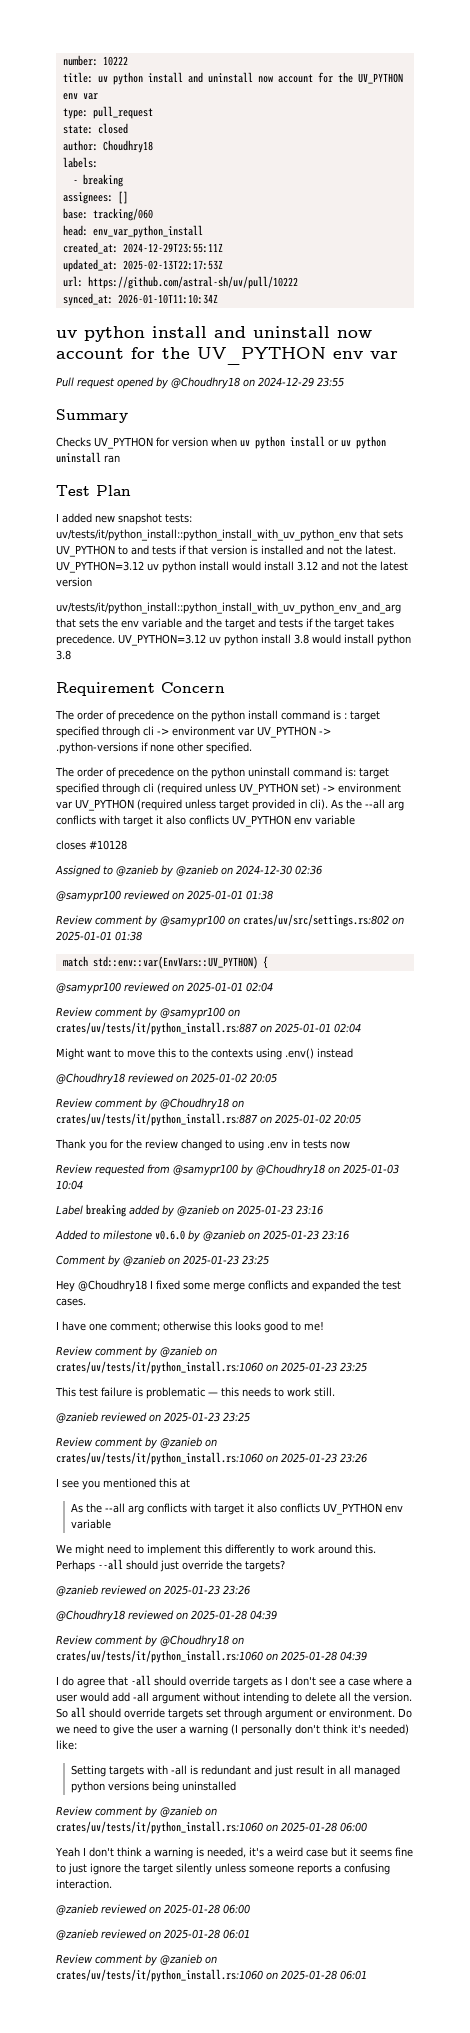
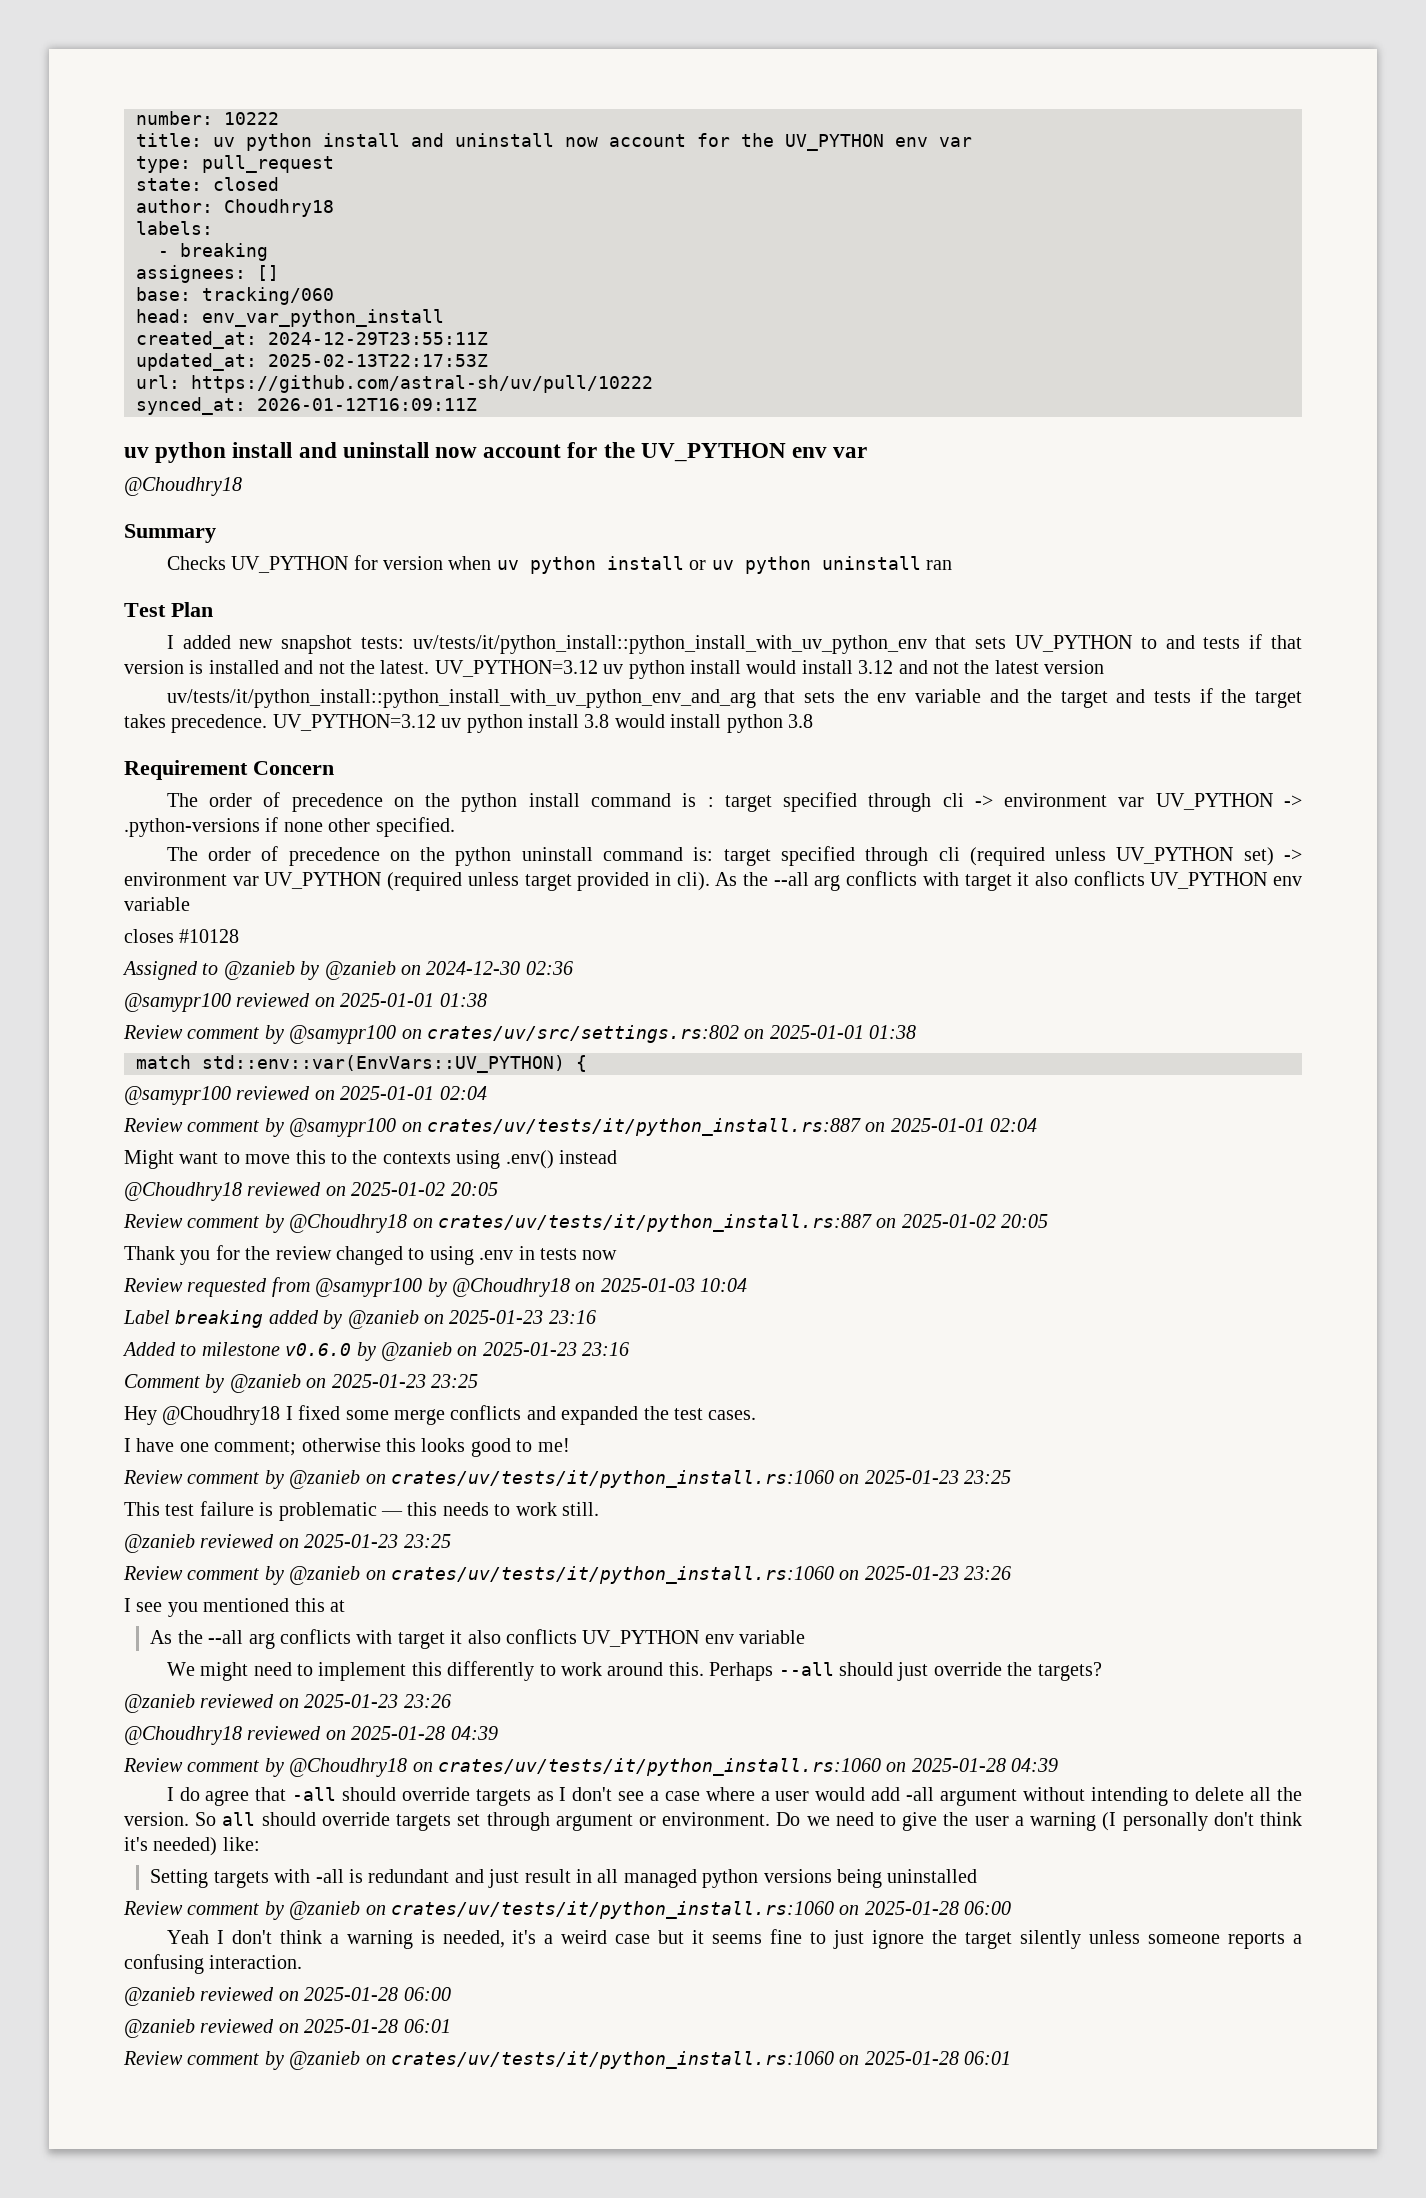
- synced_at: 2026-01-10T11:10:34Z
+ synced_at: 2026-01-12T16:09:11Z
  uv python install and uninstall now account for the UV_PYTHON env var
- Pull request opened by @Choudhry18 on 2024-12-29 23:55
+ @Choudhry18

